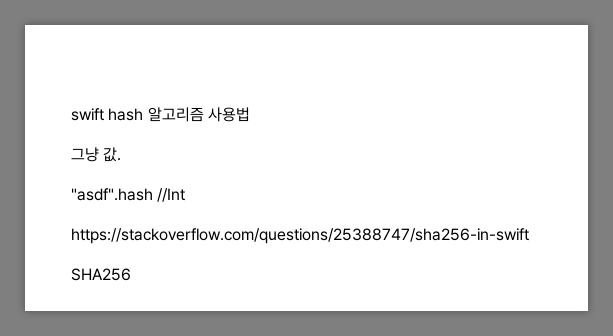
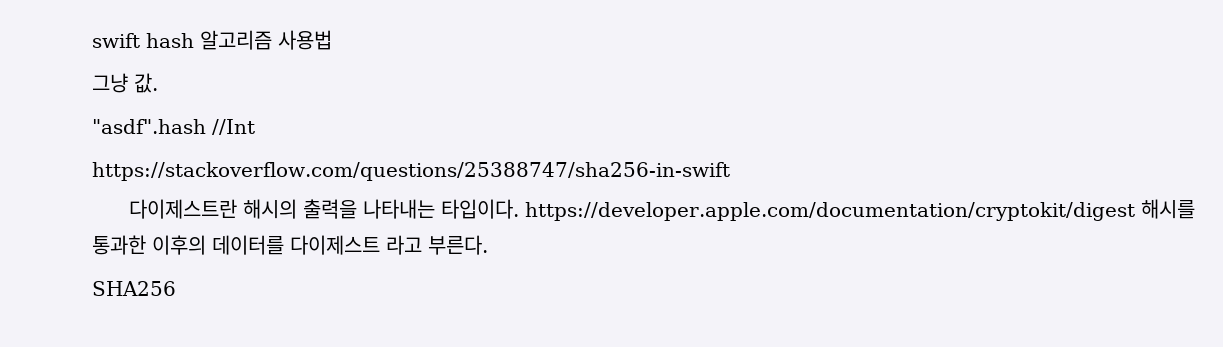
+ 다이제스트란 해시의 출력을 나타내는 타입이다. https://developer.apple.com/documentation/cryptokit/digest 해시를 통과한 이후의 데이터를 다이제스트 라고 부른다.

